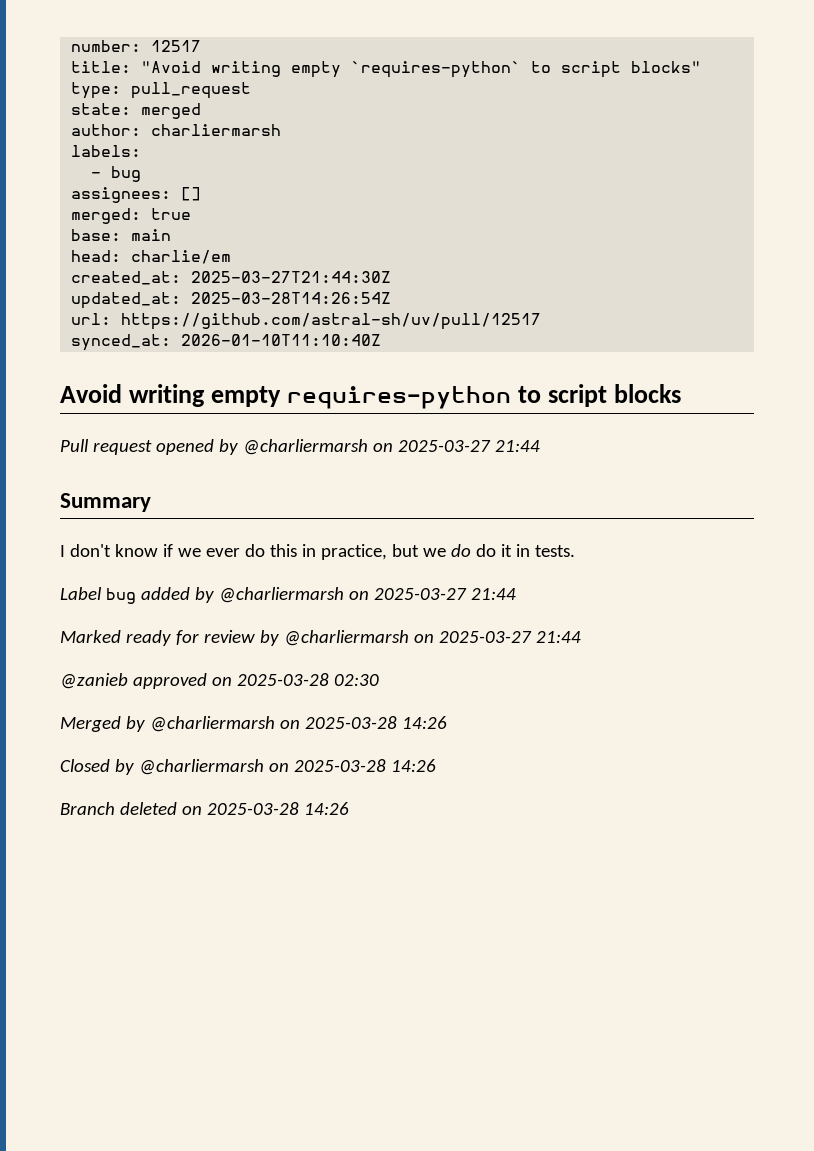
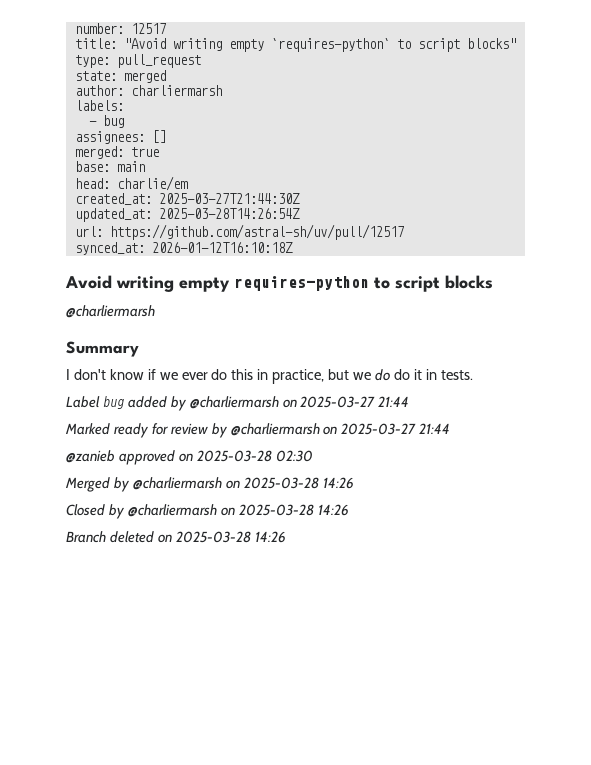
- synced_at: 2026-01-10T11:10:40Z
+ synced_at: 2026-01-12T16:10:18Z
  Avoid writing empty requires-python to script blocks
- Pull request opened by @charliermarsh on 2025-03-27 21:44
+ @charliermarsh

